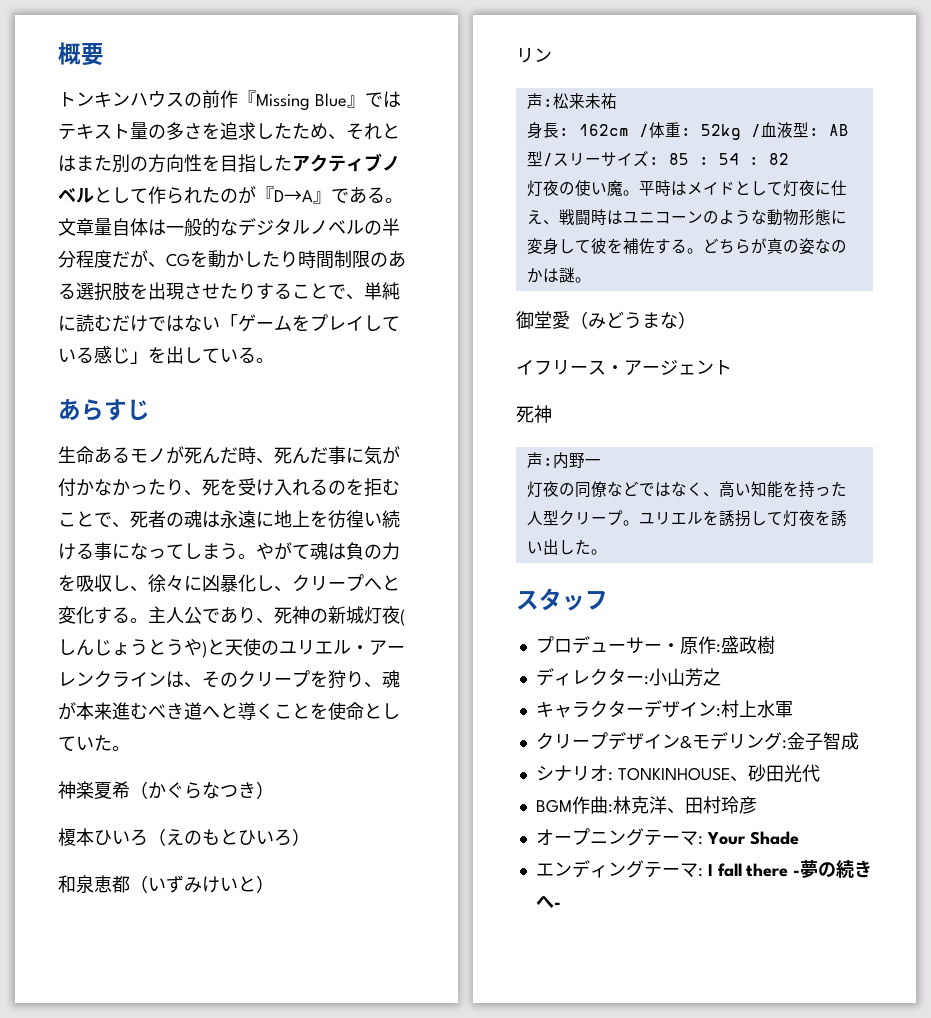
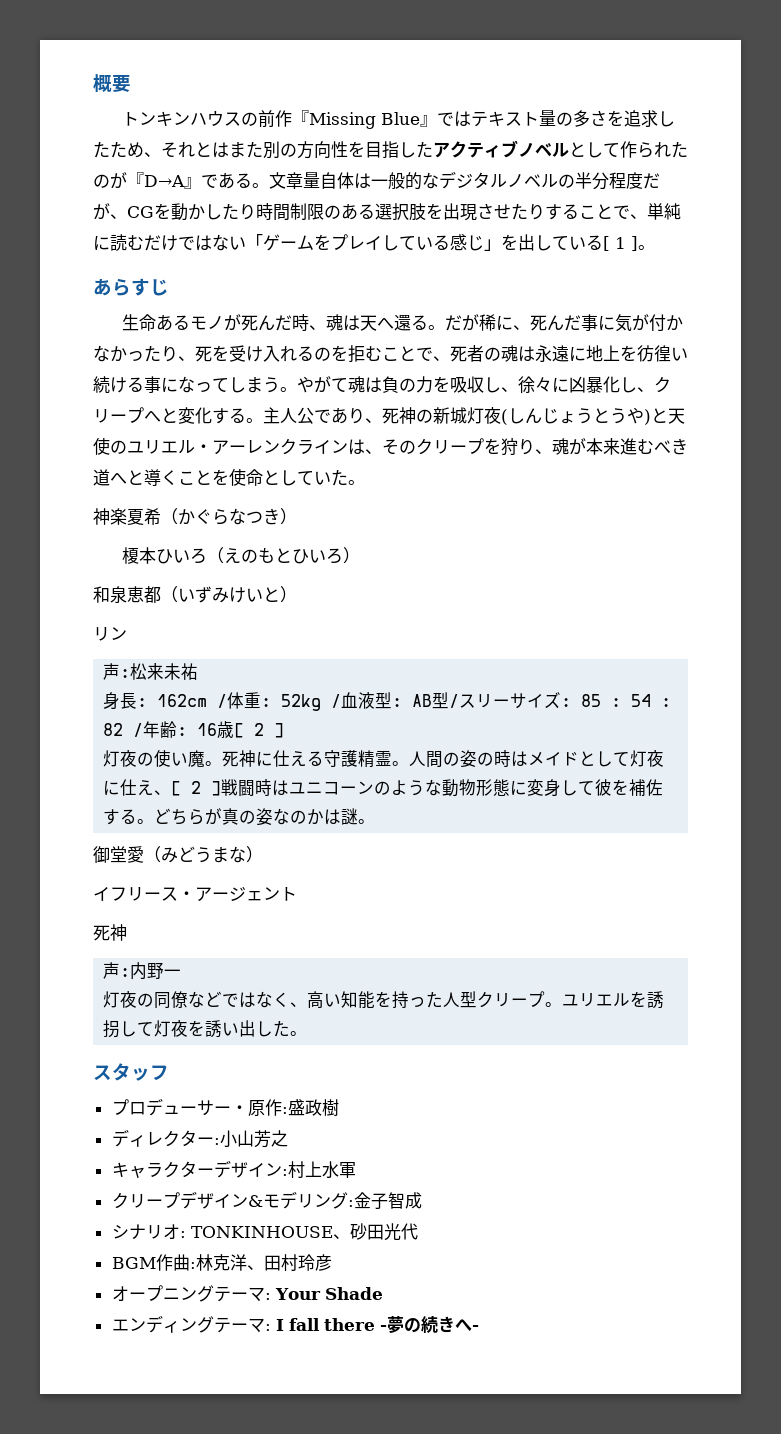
- 文章量自体は一般的なデジタルノベルの半分程度だが、CGを動かしたり時間制限のある選択肢を出現させたりすることで、単純に読むだけではない「ゲームをプレイしている感じ」を出している。
+ 文章量自体は一般的なデジタルノベルの半分程度だが、CGを動かしたり時間制限のある選択肢を出現させたりすることで、単純に読むだけではない「ゲームをプレイしている感じ」を出している[ 1 ]。
- 生命あるモノが死んだ時、死んだ事に気が付かなかったり、死を受け入れるのを拒むことで、死者の魂は永遠に地上を彷徨い続ける事になってしまう。
+ 生命あるモノが死んだ時、魂は天へ還る。だが稀に、死んだ事に気が付かなかったり、死を受け入れるのを拒むことで、死者の魂は永遠に地上を彷徨い続ける事になってしまう。
- 身長: 162cm /体重: 52kg /血液型: AB型/スリーサイズ: 85 : 54 : 82
- 灯夜の使い魔。平時はメイドとして灯夜に仕え、戦闘時はユニコーンのような動物形態に変身して彼を補佐する。
+ 身長: 162cm /体重: 52kg /血液型: AB型/スリーサイズ: 85 : 54 : 82 /年齢: 16歳[ 2 ]
+ 灯夜の使い魔。死神に仕える守護精霊。人間の姿の時はメイドとして灯夜に仕え、[ 2 ]戦闘時はユニコーンのような動物形態に変身して彼を補佐する。

